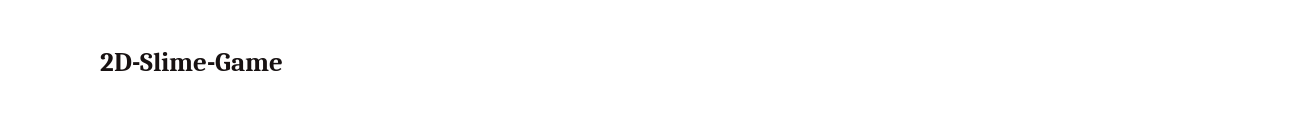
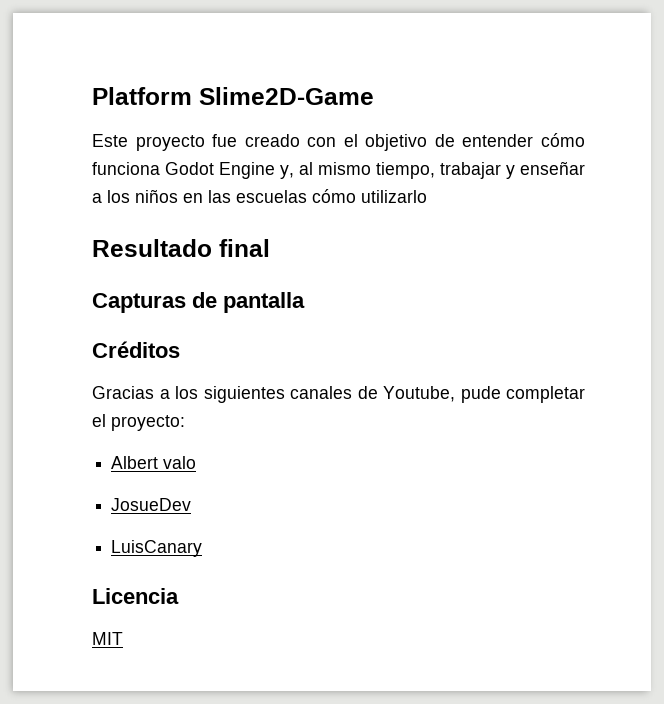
- 2D-Slime-Game
+ Platform Slime2D-Game
+ Este proyecto fue creado con el objetivo de entender cómo funciona Godot Engine y, al mismo tiempo, trabajar y enseñar a los niños en las escuelas cómo utilizarlo
+ Resultado final
+ Capturas de pantalla
+ Créditos
+ Gracias a los siguientes canales de Youtube, pude completar el proyecto:
+ Albert valo
+ JosueDev
+ LuisCanary
+ Licencia
+ MIT

